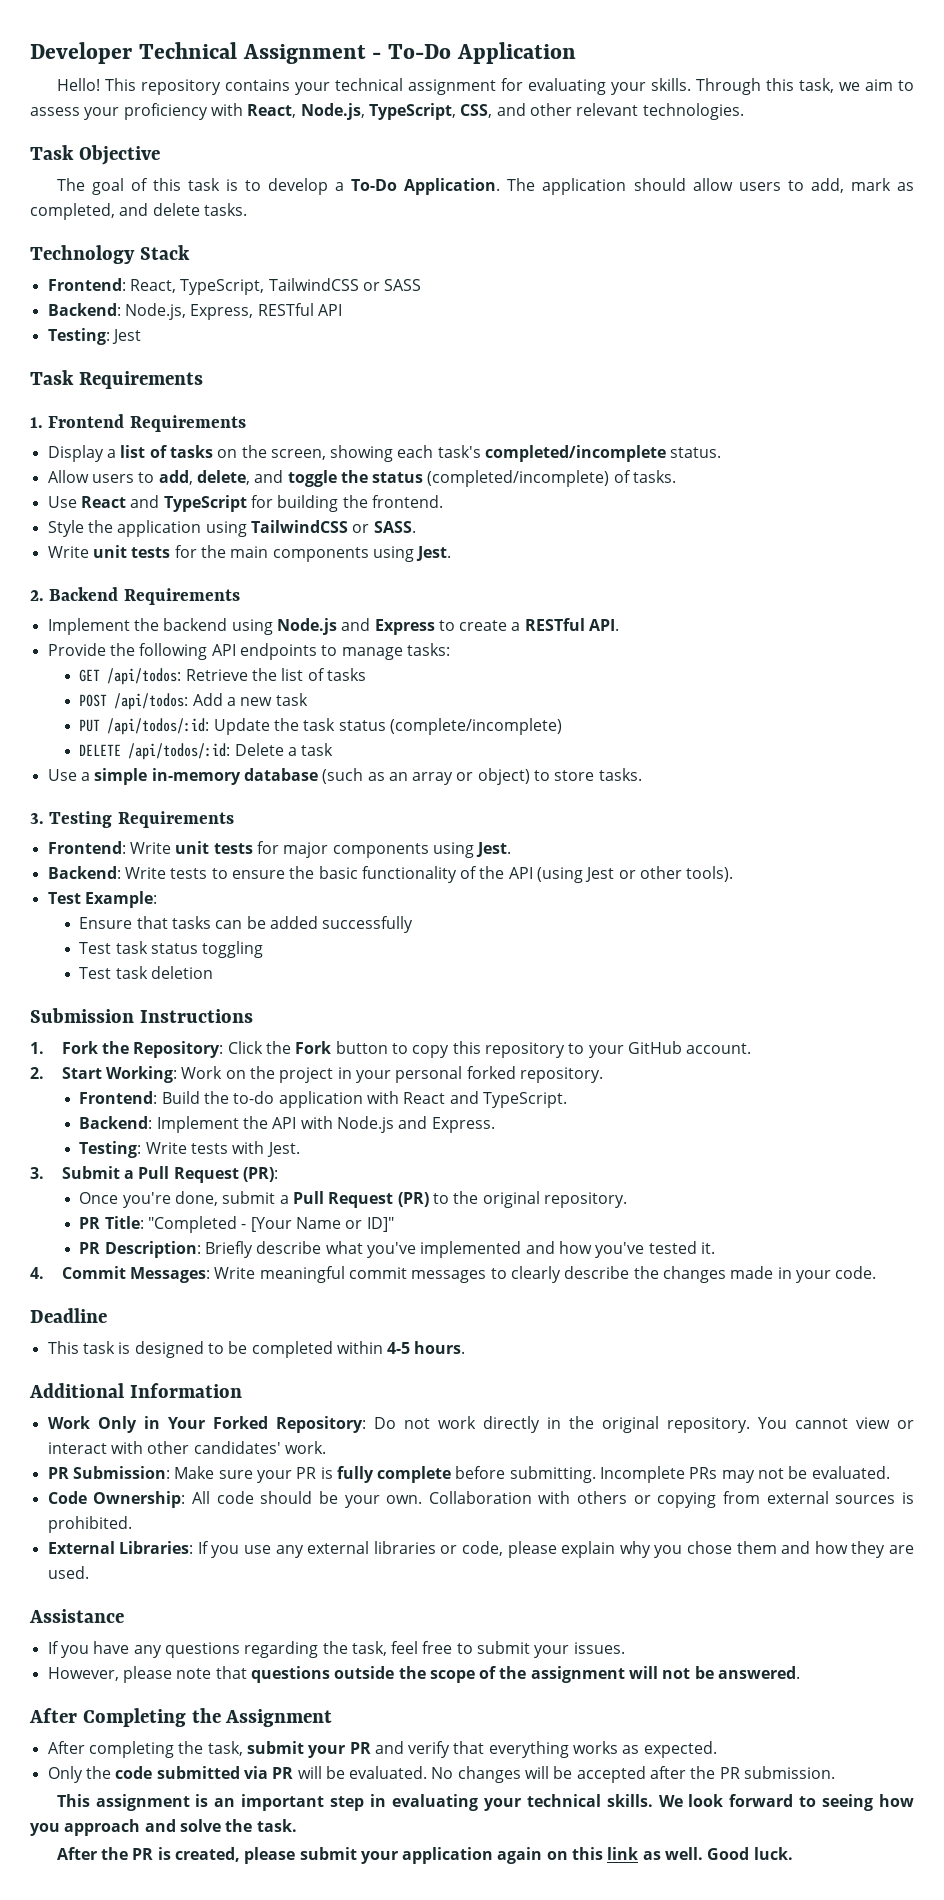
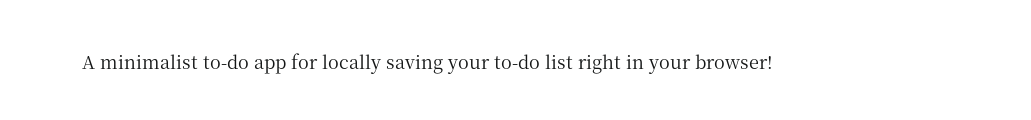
- Developer Technical Assignment - To-Do Application
- Hello! This repository contains your technical assignment for evaluating your skills. Through this task, we aim to assess your proficiency with React, Node.js, TypeScript, CSS, and other relevant technologies.
- Task Objective
- The goal of this task is to develop a To-Do Application. The application should allow users to add, mark as completed, and delete tasks.
- Technology Stack
- Frontend: React, TypeScript, TailwindCSS or SASS
- Backend: Node.js, Express, RESTful API
- Testing: Jest
- Task Requirements
- 1. Frontend Requirements
- Display a list of tasks on the screen, showing each task's completed/incomplete status.
- Allow users to add, delete, and toggle the status (completed/incomplete) of tasks.
- Use React and TypeScript for building the frontend.
- Style the application using TailwindCSS or SASS.
- Write unit tests for the main components using Jest.
- 2. Backend Requirements
- Implement the backend using Node.js and Express to create a RESTful API.
- Provide the following API endpoints to manage tasks:
- GET /api/todos: Retrieve the list of tasks
- POST /api/todos: Add a new task
- PUT /api/todos/:id: Update the task status (complete/incomplete)
- DELETE /api/todos/:id: Delete a task
- Use a simple in-memory database (such as an array or object) to store tasks.
- 3. Testing Requirements
- Frontend: Write unit tests for major components using Jest.
- Backend: Write tests to ensure the basic functionality of the API (using Jest or other tools).
- Test Example:
- Ensure that tasks can be added successfully
- Test task status toggling
- Test task deletion
- Submission Instructions
- 1. Fork the Repository: Click the Fork button to copy this repository to your GitHub account.
- 2. Start Working: Work on the project in your personal forked repository.
- Frontend: Build the to-do application with React and TypeScript.
- Backend: Implement the API with Node.js and Express.
- Testing: Write tests with Jest.
- 3. Submit a Pull Request (PR):
- Once you're done, submit a Pull Request (PR) to the original repository.
- PR Title: "Completed - [Your Name or ID]"
- PR Description: Briefly describe what you've implemented and how you've tested it.
- 4. Commit Messages: Write meaningful commit messages to clearly describe the changes made in your code.
- Deadline
- This task is designed to be completed within 4-5 hours.
- Additional Information
- Work Only in Your Forked Repository: Do not work directly in the original repository. You cannot view or interact with other candidates' work.
- PR Submission: Make sure your PR is fully complete before submitting. Incomplete PRs may not be evaluated.
- Code Ownership: All code should be your own. Collaboration with others or copying from external sources is prohibited.
- External Libraries: If you use any external libraries or code, please explain why you chose them and how they are used.
- Assistance
- If you have any questions regarding the task, feel free to submit your issues.
- However, please note that questions outside the scope of the assignment will not be answered.
- After Completing the Assignment
- After completing the task, submit your PR and verify that everything works as expected.
- Only the code submitted via PR will be evaluated. No changes will be accepted after the PR submission.
- This assignment is an important step in evaluating your technical skills. We look forward to seeing how you approach and solve the task.
- After the PR is created, please submit your application again on this link as well. Good luck.
+ A minimalist to-do app for locally saving your to-do list right in your browser!

